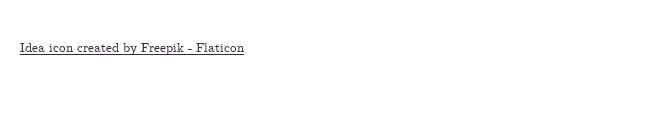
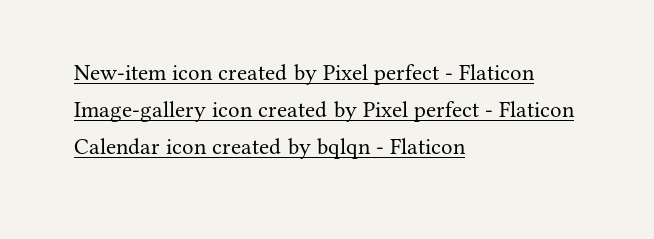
- Idea icon created by Freepik - Flaticon
+ New-item icon created by Pixel perfect - Flaticon
+ Image-gallery icon created by Pixel perfect - Flaticon
+ Calendar icon created by bqlqn - Flaticon

